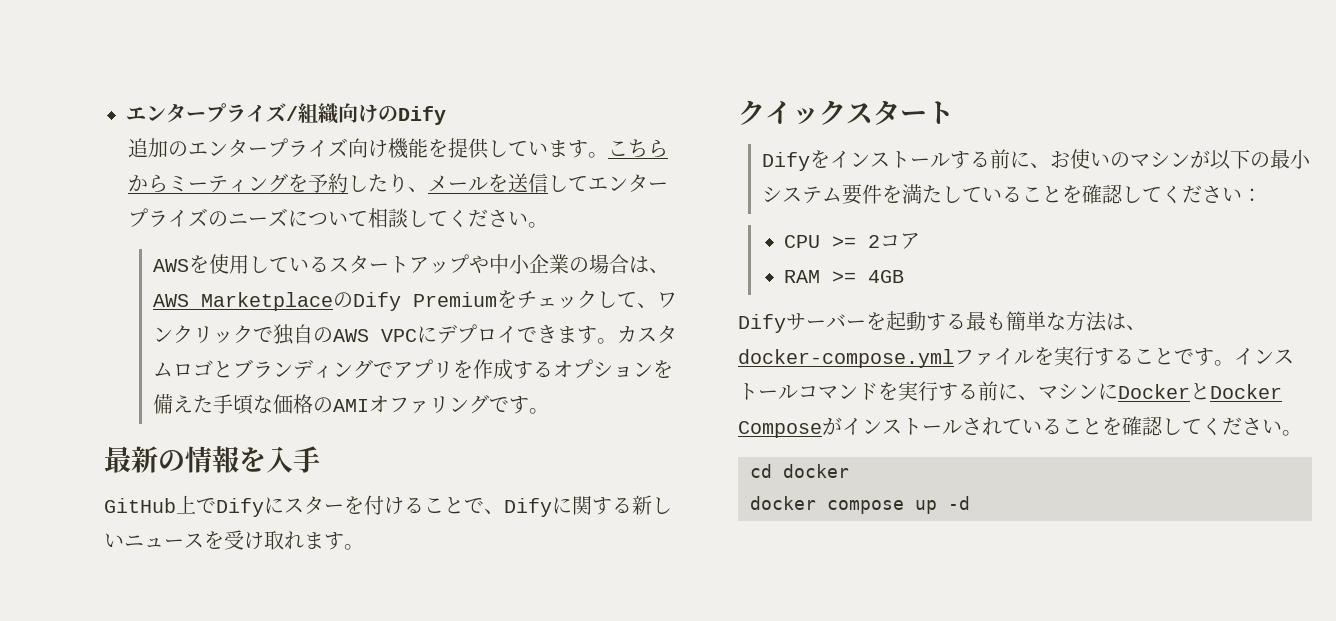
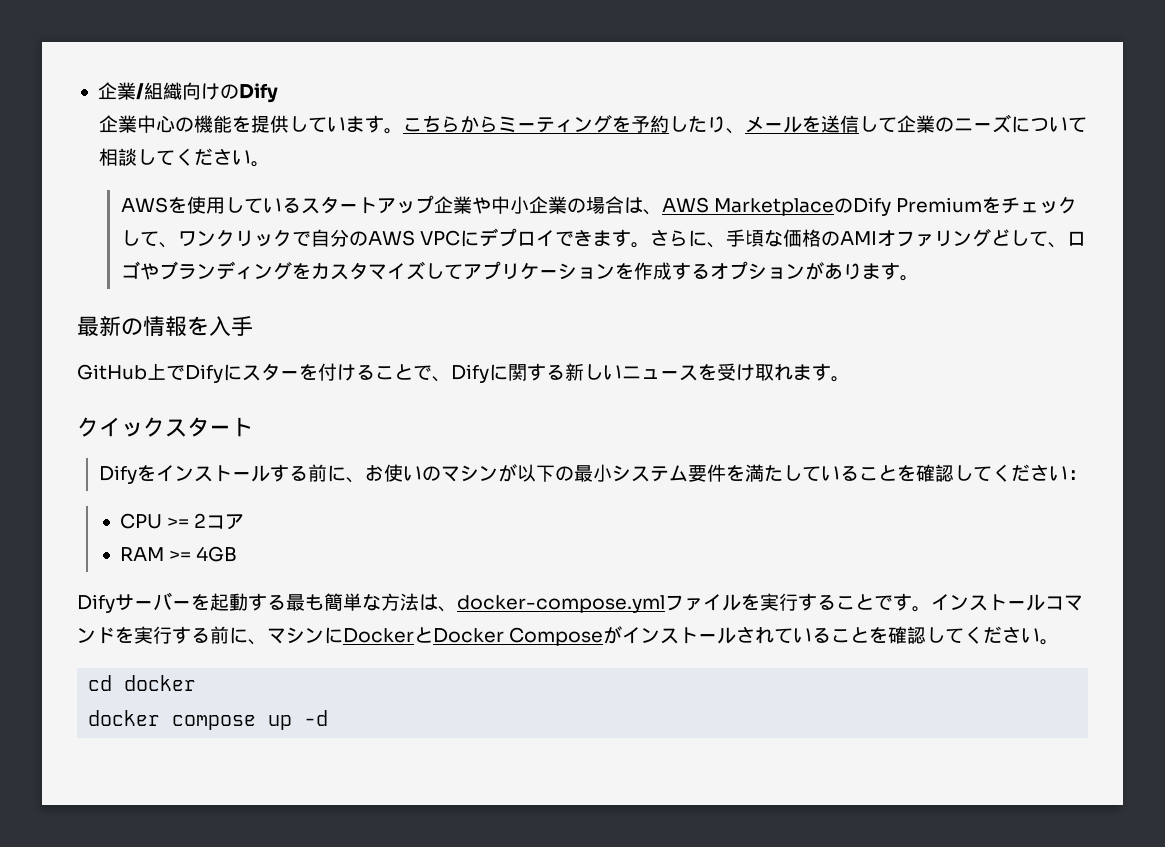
- エンタープライズ/組織向けのDify
+ 企業/組織向けのDify
- 追加のエンタープライズ向け機能を提供しています。
+ 企業中心の機能を提供しています。
- こちらからミーティングを予約したり、メールを送信してエンタープライズのニーズについて相談してください。
+ こちらからミーティングを予約したり、メールを送信して企業のニーズについて相談してください。
- AWSを使用しているスタートアップや中小企業の場合は、AWS MarketplaceのDify Premiumをチェックして、ワンクリックで独自のAWS VPCにデプロイできます。
+ AWSを使用しているスタートアップ企業や中小企業の場合は、AWS MarketplaceのDify Premiumをチェックして、ワンクリックで自分のAWS VPCにデプロイできます。
- カスタムロゴとブランディングでアプリを作成するオプションを備えた手頃な価格のAMIオファリングです。
+ さらに、手頃な価格のAMIオファリングどして、ロゴやブランディングをカスタマイズしてアプリケーションを作成するオプションがあります。

